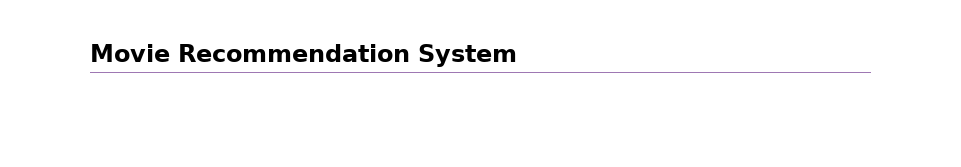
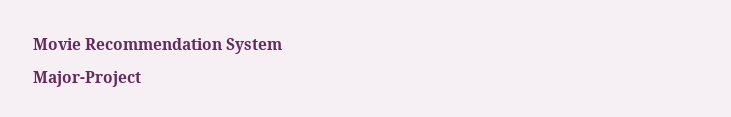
+ Major-Project

